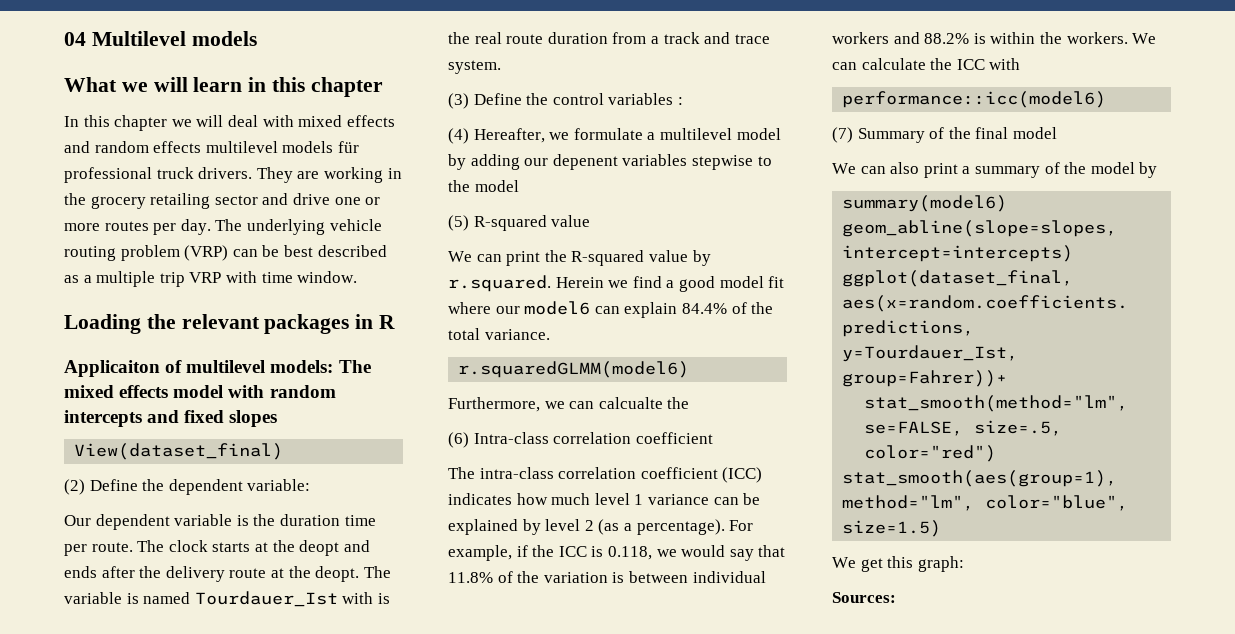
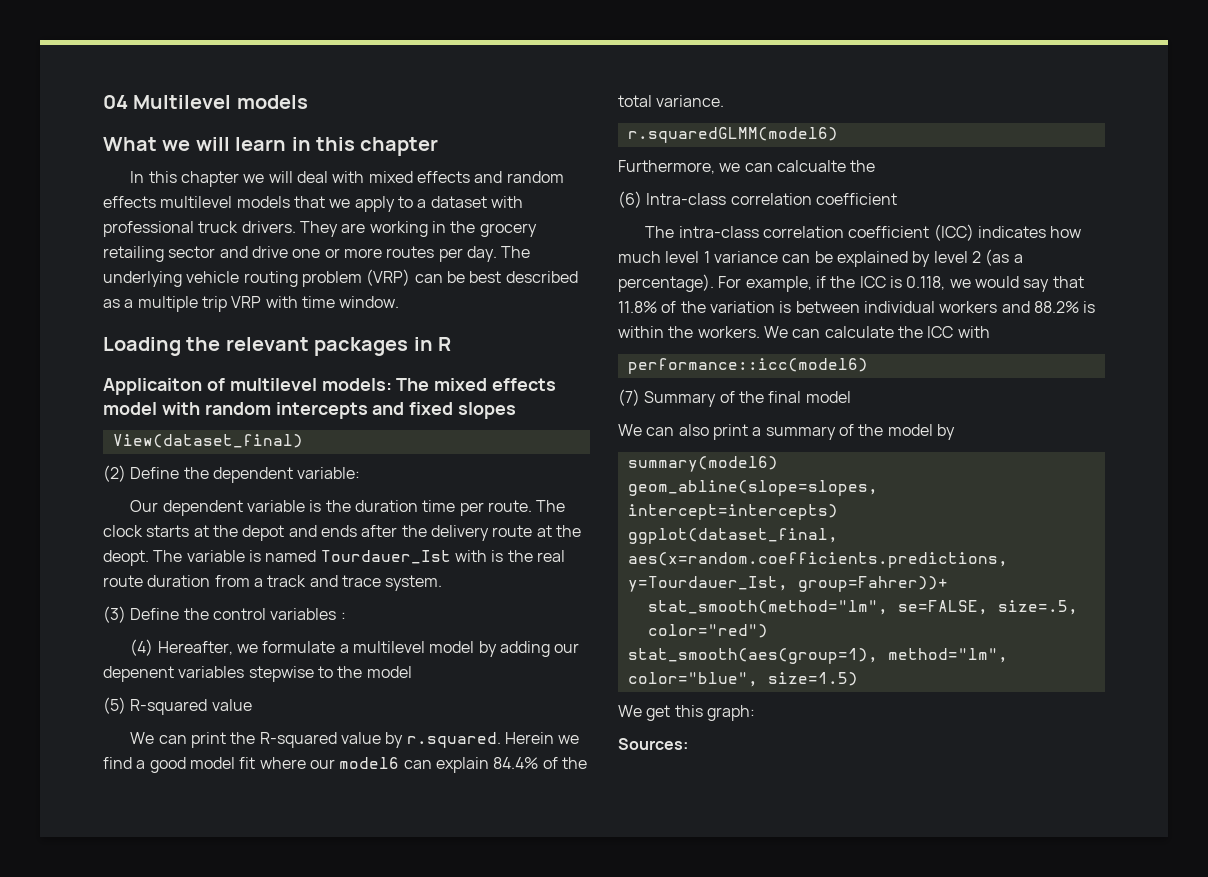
- In this chapter we will deal with mixed effects and random effects multilevel models für professional truck drivers.
+ In this chapter we will deal with mixed effects and random effects multilevel models that we apply to a dataset with professional truck drivers.
- The clock starts at the deopt and ends after the delivery route at the deopt.
+ The clock starts at the depot and ends after the delivery route at the deopt.

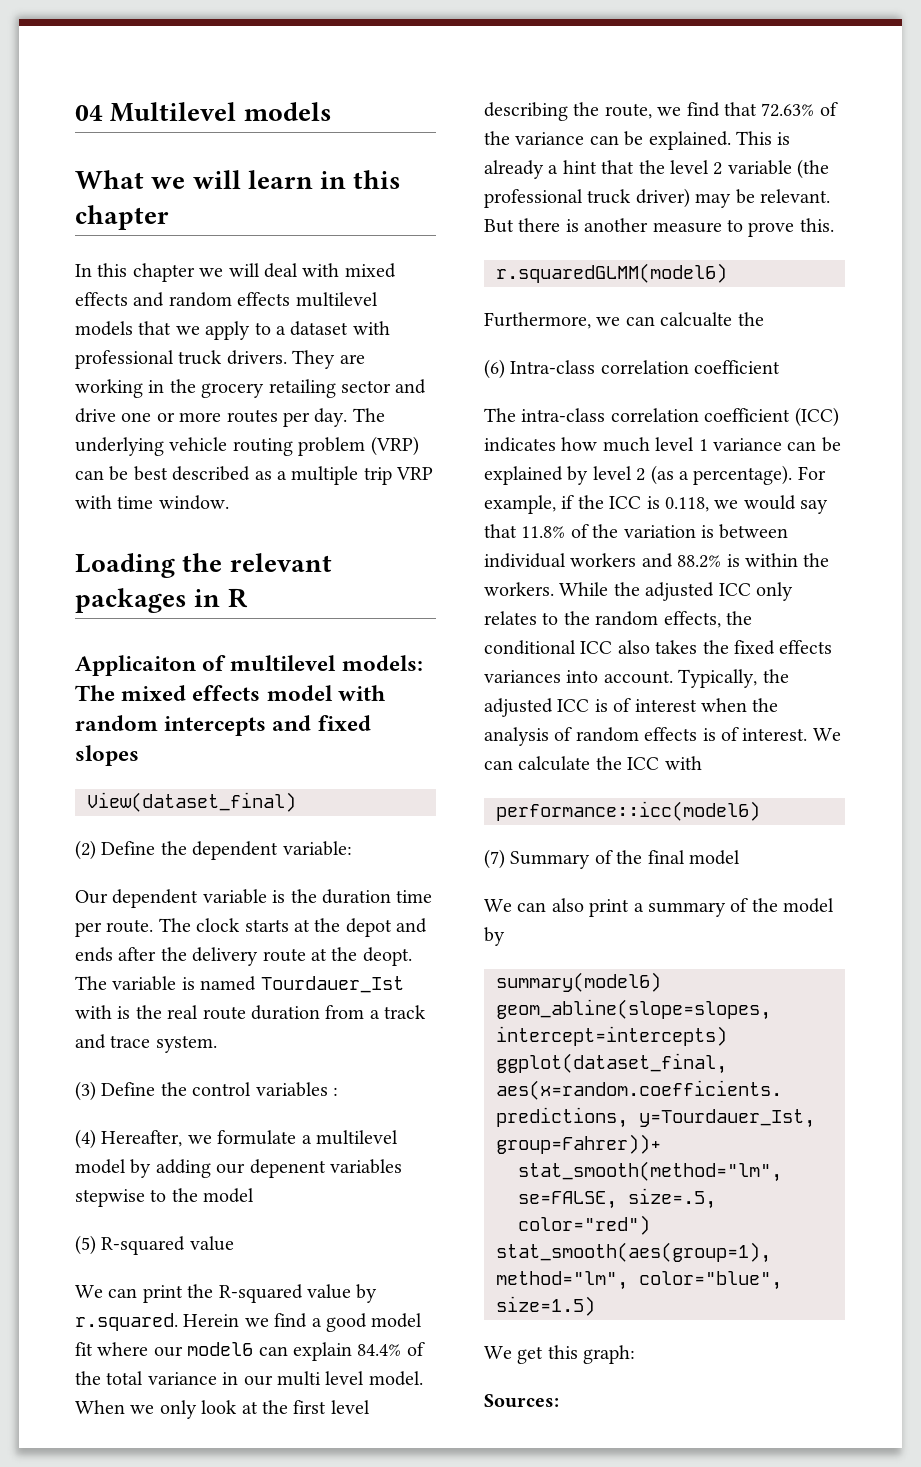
- We can print the R-squared value by r.squared. Herein we find a good model fit where our model6 can explain 84.4% of the total variance.
+ We can print the R-squared value by r.squared. Herein we find a good model fit where our model6 can explain 84.4% of the total variance in our multi level model. When we only look at the first level describing the route, we find that 72.63% of the variance can be explained. This is already a hint that the level 2 variable (the professional truck driver) may be relevant. But there is another measure to prove this.
+ While the adjusted ICC only relates to the random effects, the conditional ICC also takes the fixed effects variances into account. Typically, the adjusted ICC is of interest when the analysis of random effects is of interest.

